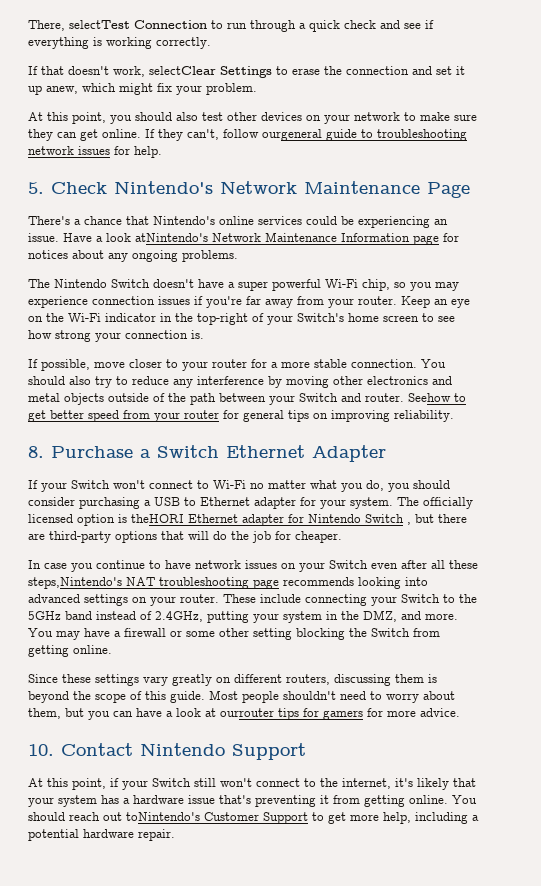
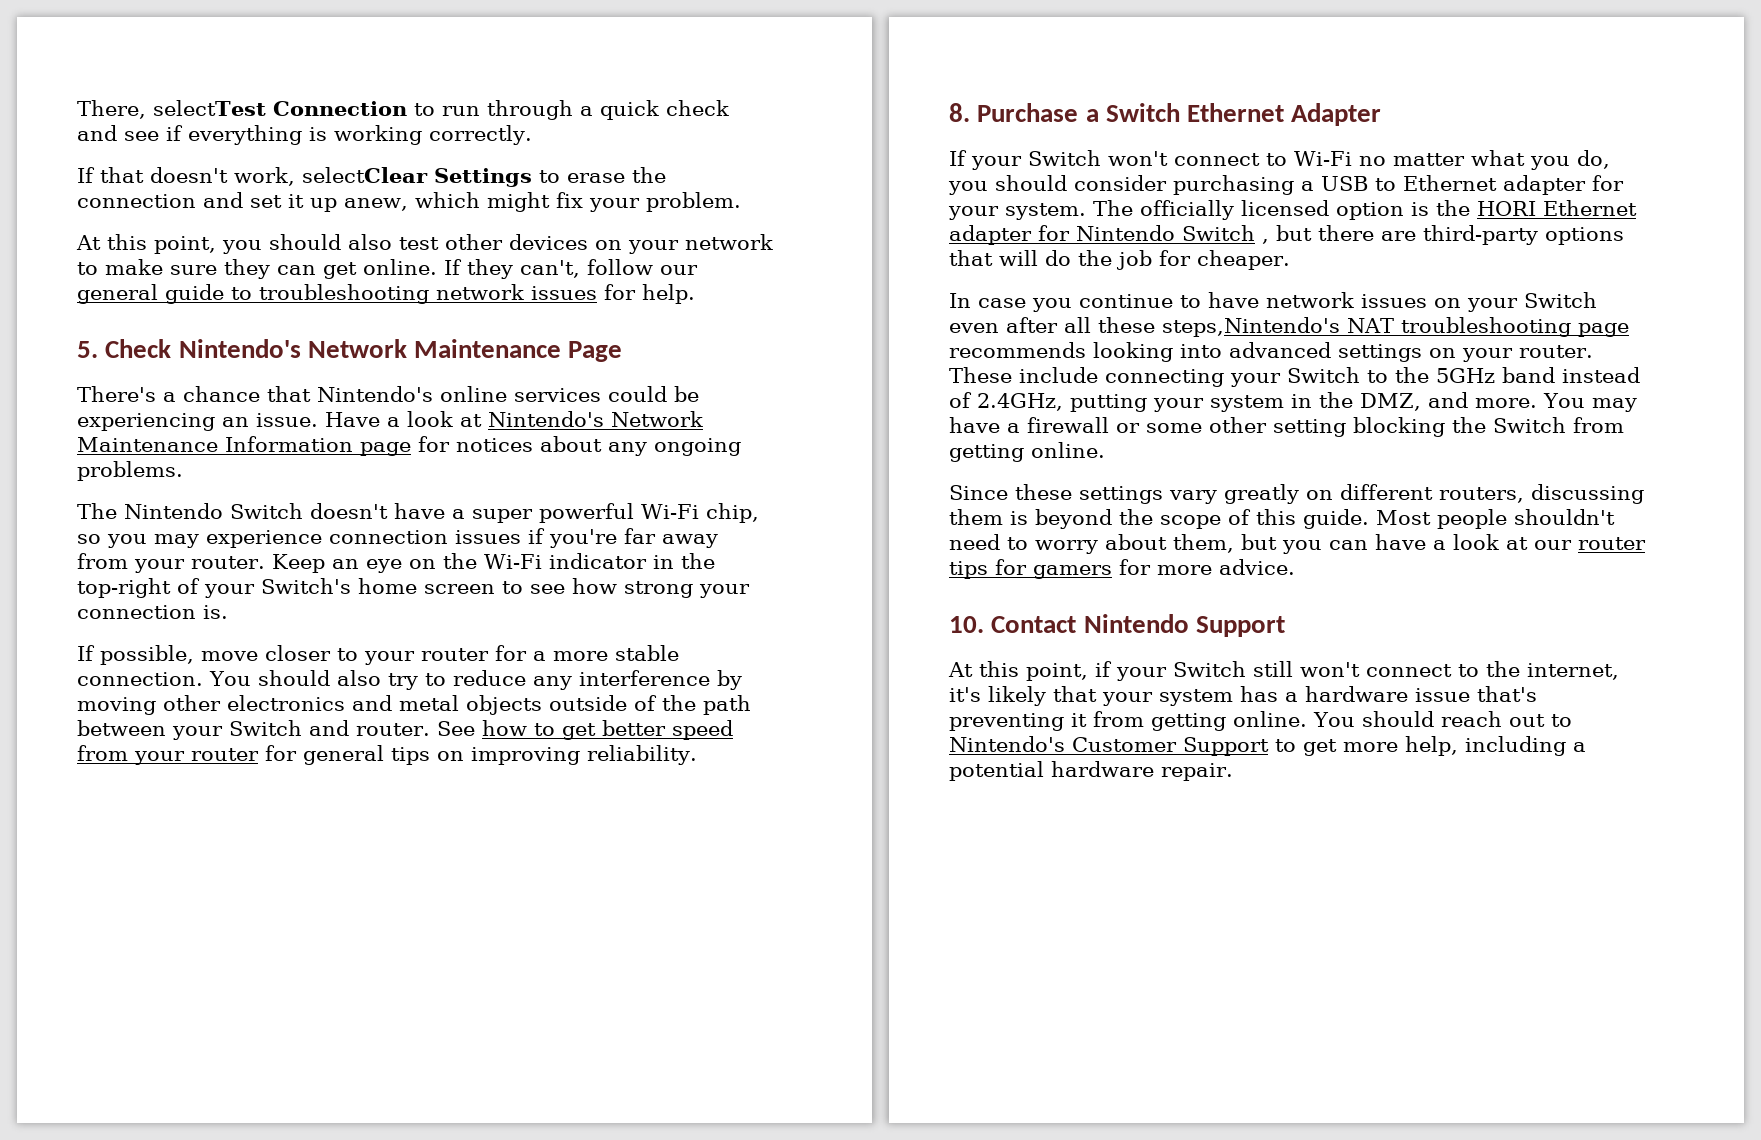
- If they can't, follow ourgeneral guide to troubleshooting network issues for help.
+ If they can't, follow our general guide to troubleshooting network issues for help.
- Have a look atNintendo's Network Maintenance Information page for notices about any ongoing problems.
+ Have a look at Nintendo's Network Maintenance Information page for notices about any ongoing problems.
- Seehow to get better speed from your router for general tips on improving reliability.
+ See how to get better speed from your router for general tips on improving reliability.
- The officially licensed option is theHORI Ethernet adapter for Nintendo Switch , but there are third-party options that will do the job for cheaper.
+ The officially licensed option is the HORI Ethernet adapter for Nintendo Switch , but there are third-party options that will do the job for cheaper.
- Most people shouldn't need to worry about them, but you can have a look at ourrouter tips for gamers for more advice.
+ Most people shouldn't need to worry about them, but you can have a look at our router tips for gamers for more advice.
- You should reach out toNintendo's Customer Support to get more help, including a potential hardware repair.
+ You should reach out to Nintendo's Customer Support to get more help, including a potential hardware repair.

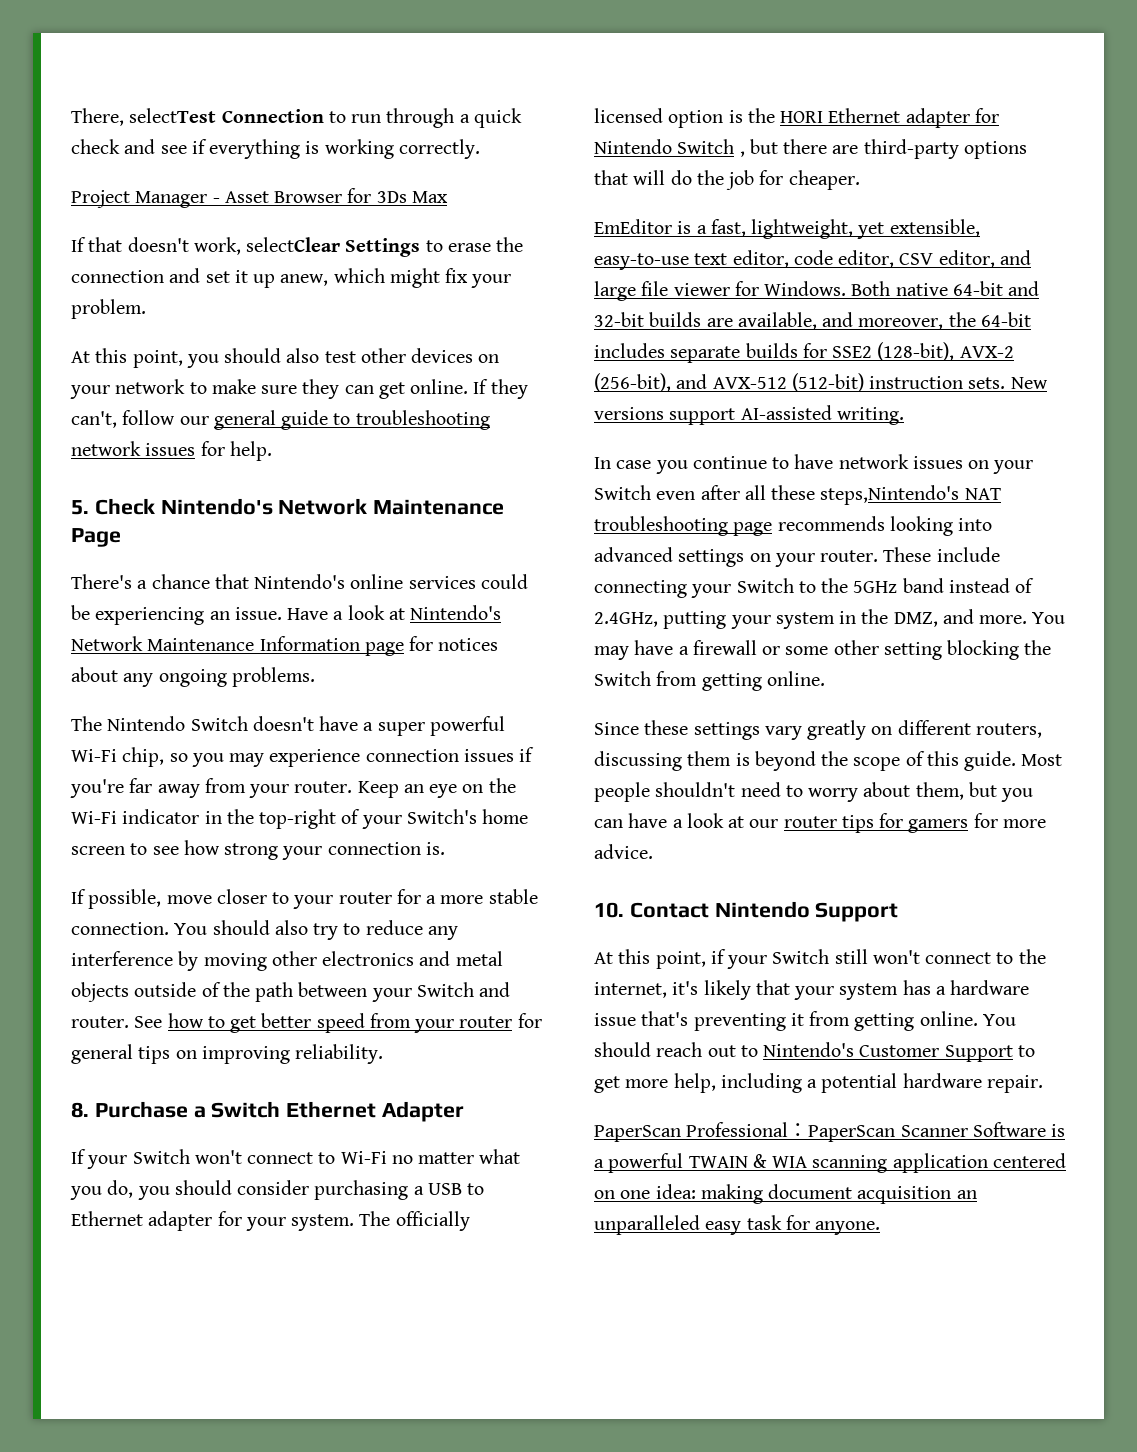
+ Project Manager - Asset Browser for 3Ds Max
+ EmEditor is a fast, lightweight, yet extensible, easy-to-use text editor, code editor, CSV editor, and large file viewer for Windows. Both native 64-bit and 32-bit builds are available, and moreover, the 64-bit includes separate builds for SSE2 (128-bit), AVX-2 (256-bit), and AVX-512 (512-bit) instruction sets. New versions support AI-assisted writing.
+ PaperScan Professional：PaperScan Scanner Software is a powerful TWAIN & WIA scanning application centered on one idea: making document acquisition an unparalleled easy task for anyone.

